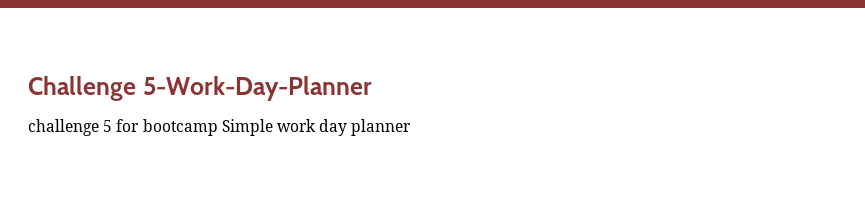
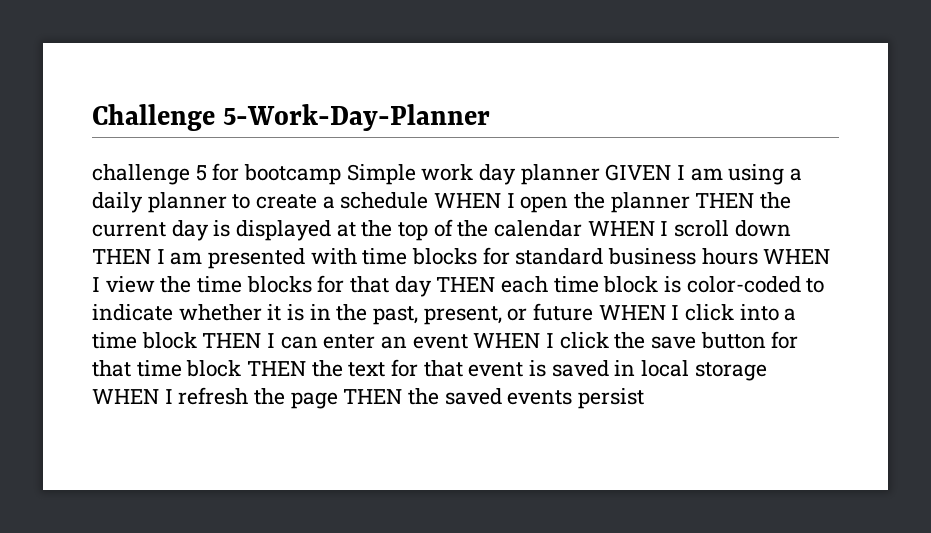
- challenge 5 for bootcamp Simple work day planner
+ challenge 5 for bootcamp Simple work day planner GIVEN I am using a daily planner to create a schedule WHEN I open the planner THEN the current day is displayed at the top of the calendar WHEN I scroll down THEN I am presented with time blocks for standard business hours WHEN I view the time blocks for that day THEN each time block is color-coded to indicate whether it is in the past, present, or future WHEN I click into a time block THEN I can enter an event WHEN I click the save button for that time block THEN the text for that event is saved in local storage WHEN I refresh the page THEN the saved events persist

